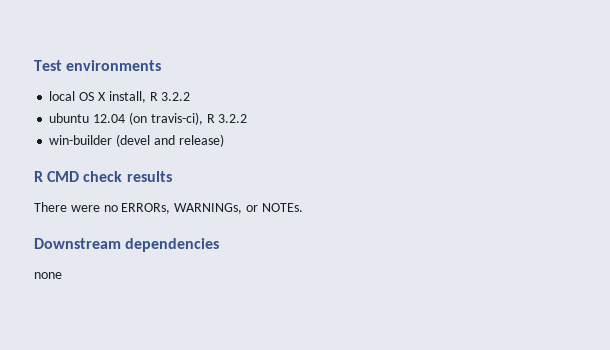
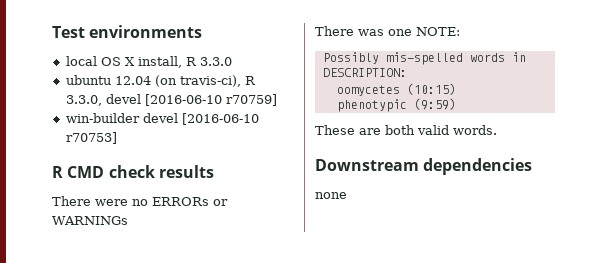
- local OS X install, R 3.2.2
+ local OS X install, R 3.3.0
- ubuntu 12.04 (on travis-ci), R 3.2.2
- win-builder (devel and release)
+ ubuntu 12.04 (on travis-ci), R 3.3.0, devel [2016-06-10 r70759]
+ win-builder devel [2016-06-10 r70753]
- There were no ERRORs, WARNINGs, or NOTEs.
+ There were no ERRORs or WARNINGs
+ There was one NOTE:
+ Possibly mis-spelled words in DESCRIPTION:
+ oomycetes (10:15)
+ phenotypic (9:59)
+ These are both valid words.

